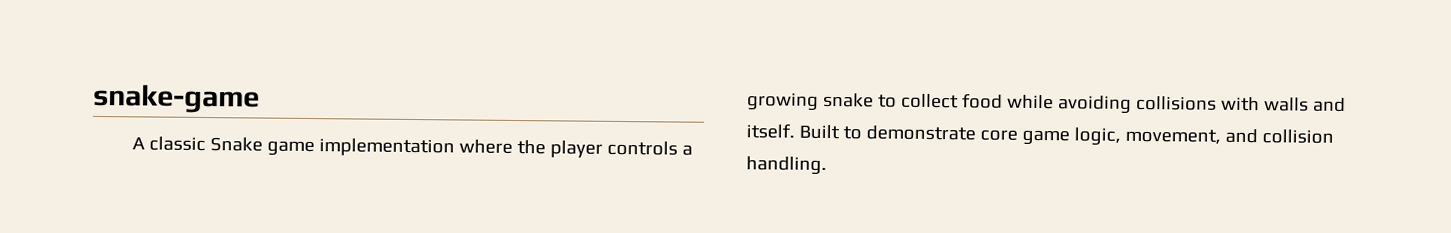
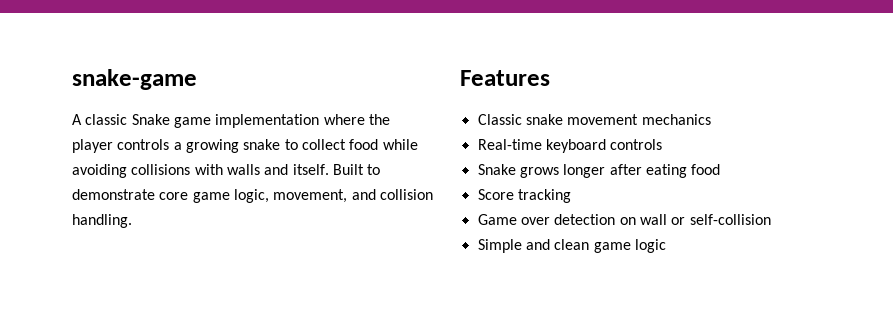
+ Features
+ Classic snake movement mechanics
+ Real-time keyboard controls
+ Snake grows longer after eating food
+ Score tracking
+ Game over detection on wall or self-collision
+ Simple and clean game logic

